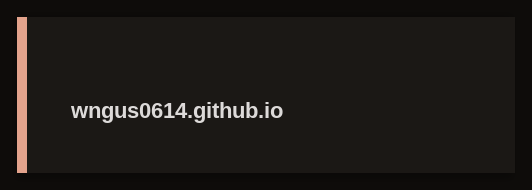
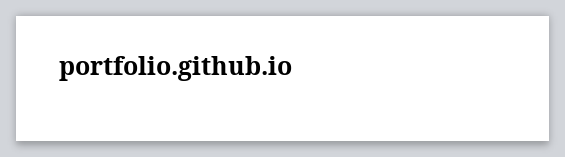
- wngus0614.github.io
+ portfolio.github.io

